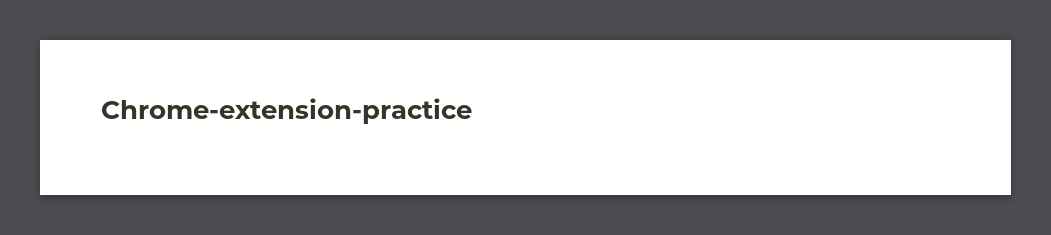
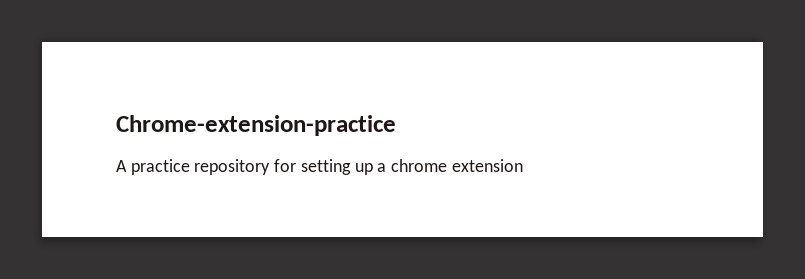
+ A practice repository for setting up a chrome extension

